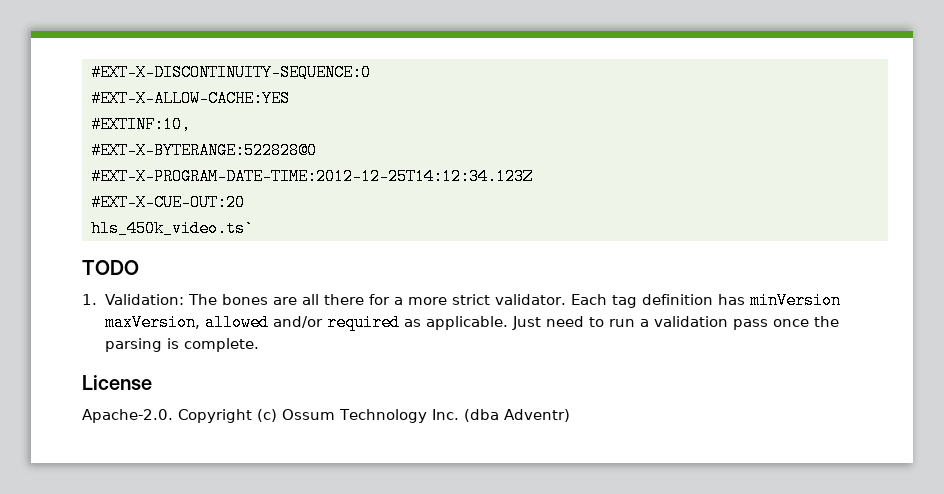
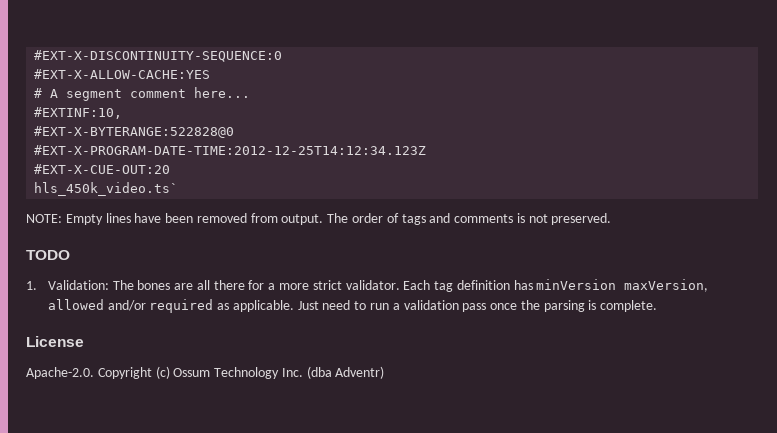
+ # A segment comment here...
+ NOTE: Empty lines have been removed from output. The order of tags and comments is not preserved.

